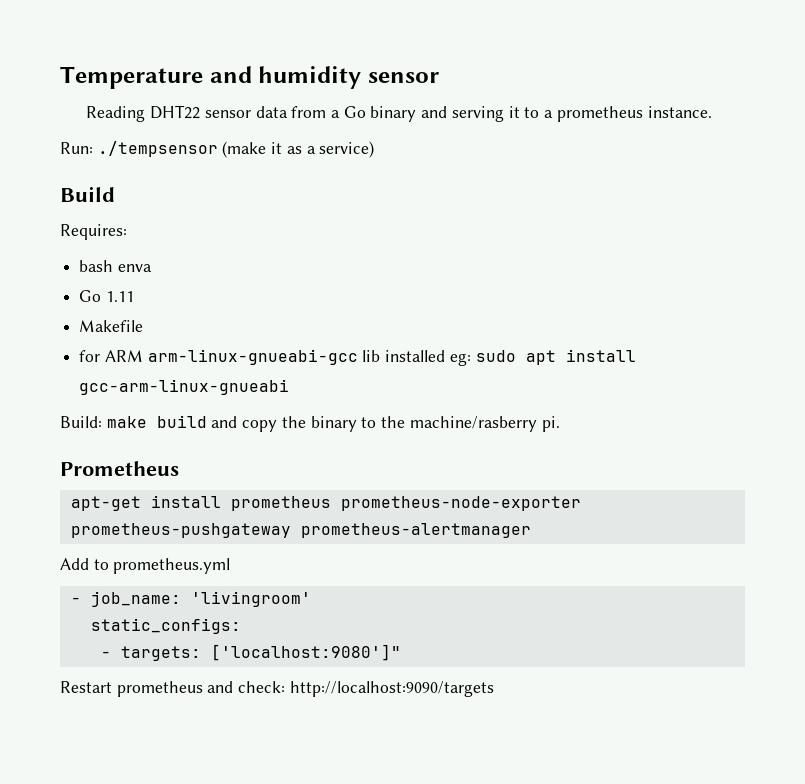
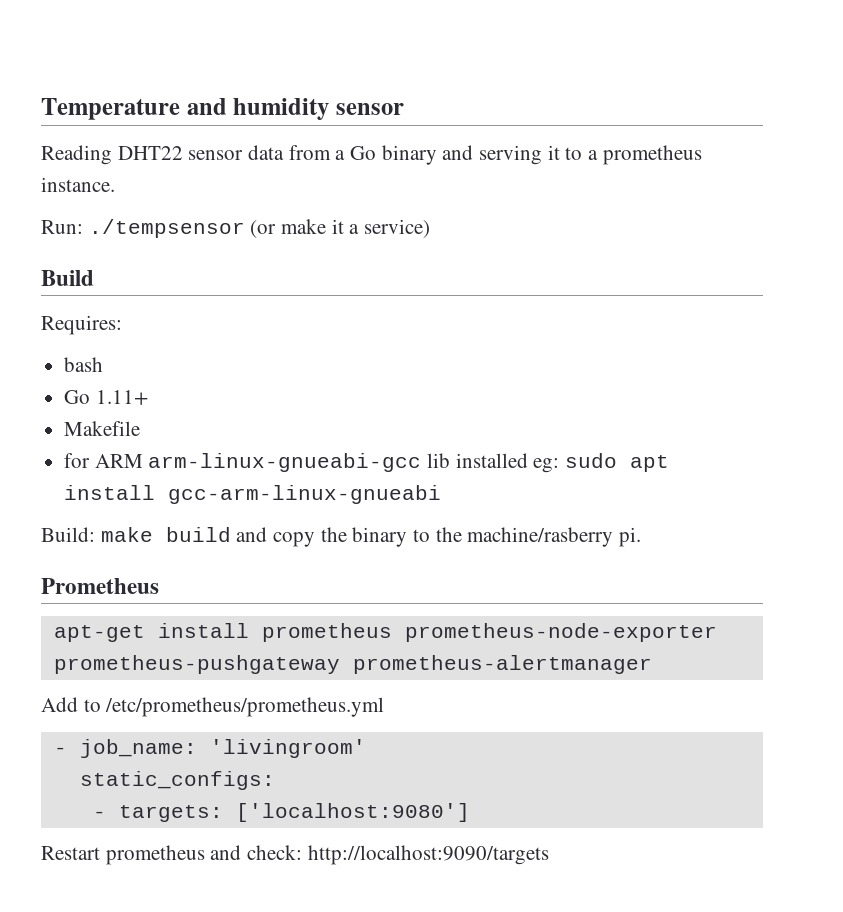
- Run: ./tempsensor (make it as a service)
+ Run: ./tempsensor (or make it a service)
- bash enva
- Go 1.11
+ bash
+ Go 1.11+
- Add to prometheus.yml
+ Add to /etc/prometheus/prometheus.yml
- - targets: ['localhost:9080']"
+ - targets: ['localhost:9080']

